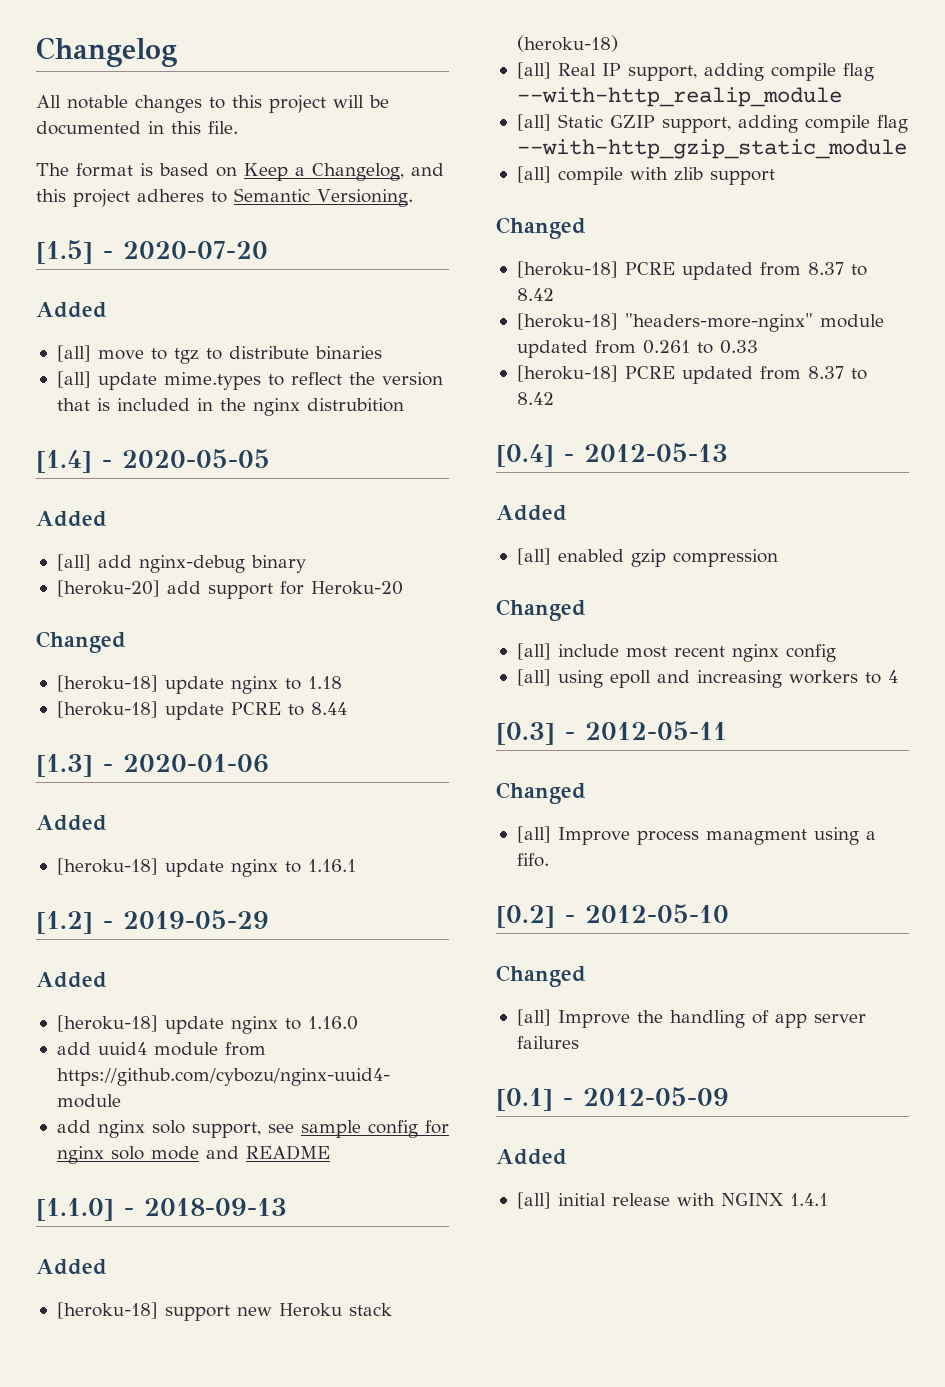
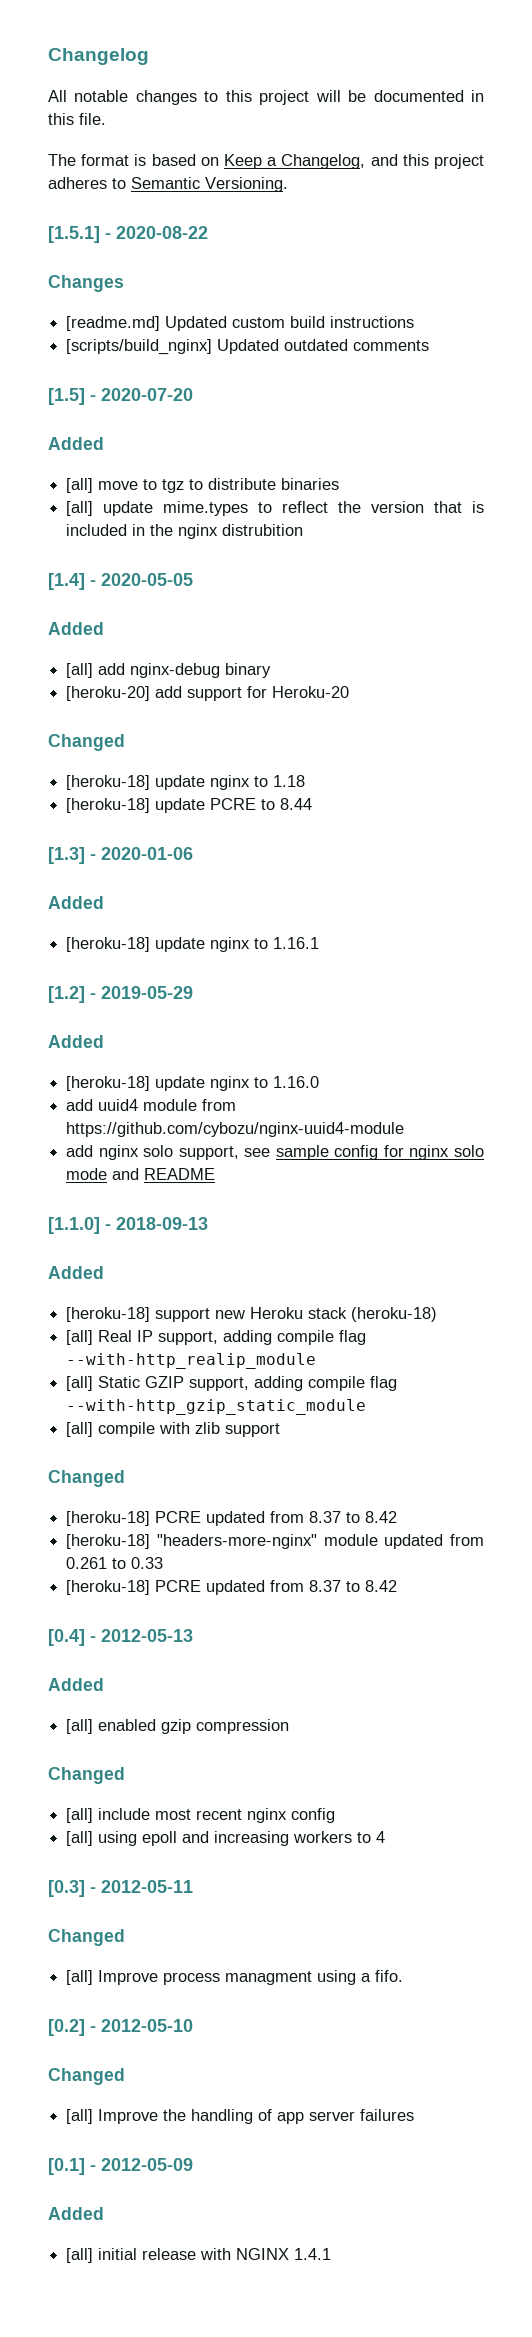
+ [1.5.1] - 2020-08-22
+ Changes
+ [readme.md] Updated custom build instructions
+ [scripts/build_nginx] Updated outdated comments

